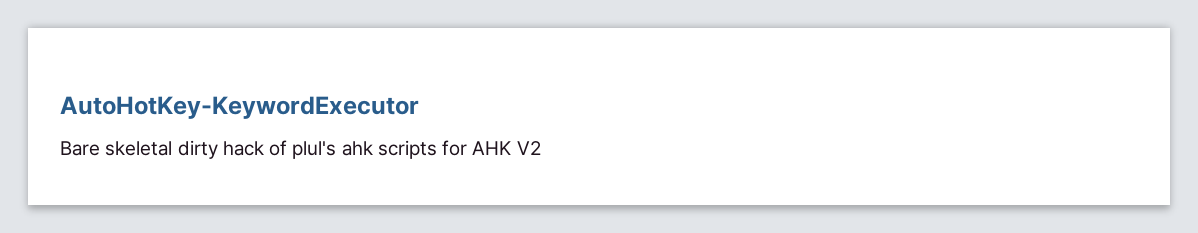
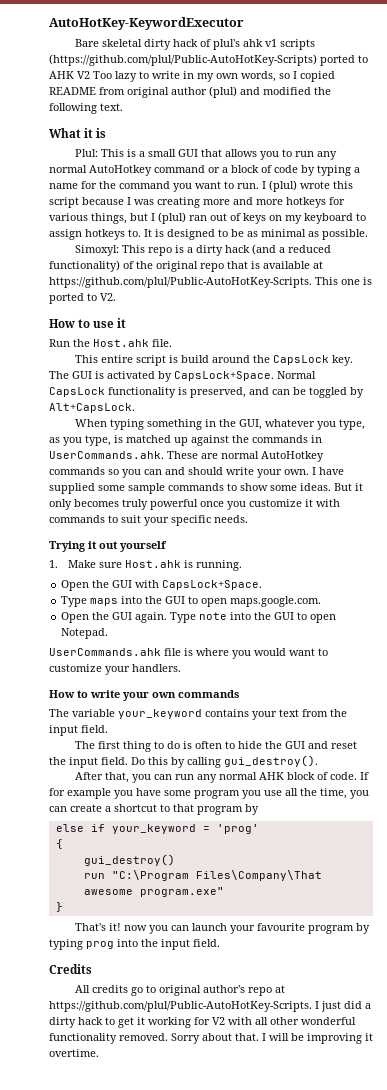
- Bare skeletal dirty hack of plul's ahk scripts for AHK V2
+ Bare skeletal dirty hack of plul's ahk v1 scripts (https://github.com/plul/Public-AutoHotKey-Scripts) ported to AHK V2 Too lazy to write in my own words, so I copied README from original author (plul) and modified the following text.
+ What it is
+ Plul: This is a small GUI that allows you to run any normal AutoHotkey command or a block of code by typing a name for the command you want to run. I (plul) wrote this script because I was creating more and more hotkeys for various things, but I (plul) ran out of keys on my keyboard to assign hotkeys to. It is designed to be as minimal as possible.
+ Simoxyl: This repo is a dirty hack (and a reduced functionality) of the original repo that is available at https://github.com/plul/Public-AutoHotKey-Scripts. This one is ported to V2.
+ How to use it
+ Run the Host.ahk file.
+ This entire script is build around the CapsLock key. The GUI is activated by CapsLock+Space. Normal CapsLock functionality is preserved, and can be toggled by Alt+CapsLock.
+ When typing something in the GUI, whatever you type, as you type, is matched up against the commands in UserCommands.ahk. These are normal AutoHotkey commands so you can and should write your own. I have supplied some sample commands to show some ideas. But it only becomes truly powerful once you customize it with commands to suit your specific needs.
+ Trying it out yourself
+ 1. Make sure Host.ahk is running.
+ Open the GUI with CapsLock+Space.
+ Type maps into the GUI to open maps.google.com.
+ Open the GUI again. Type note into the GUI to open Notepad.
+ UserCommands.ahk file is where you would want to customize your handlers.
+ How to write your own commands
+ The variable your_keyword contains your text from the input field.
+ The first thing to do is often to hide the GUI and reset the input field. Do this by calling gui_destroy().
+ After that, you can run any normal AHK block of code. If for example you have some program you use all the time, you can create a shortcut to that program by
+ else if your_keyword = 'prog'
+ {
+ gui_destroy()
+ run "C:\Program Files\Company\That awesome program.exe"
+ }
+ That's it! now you can launch your favourite program by typing prog into the input field.
+ Credits
+ All credits go to original author's repo at https://github.com/plul/Public-AutoHotKey-Scripts. I just did a dirty hack to get it working for V2 with all other wonderful functionality removed. Sorry about that. I will be improving it overtime.

